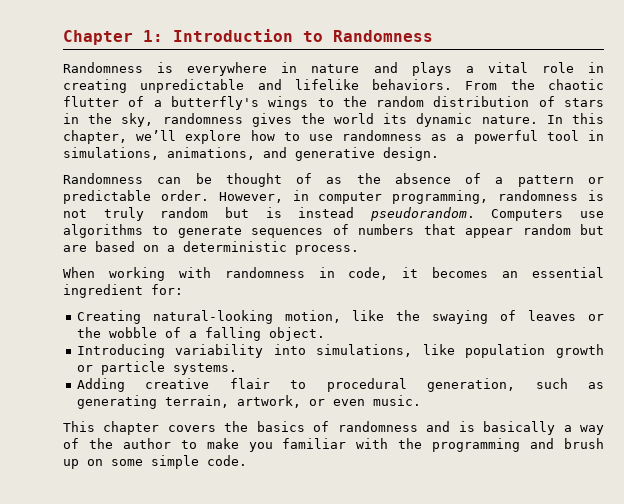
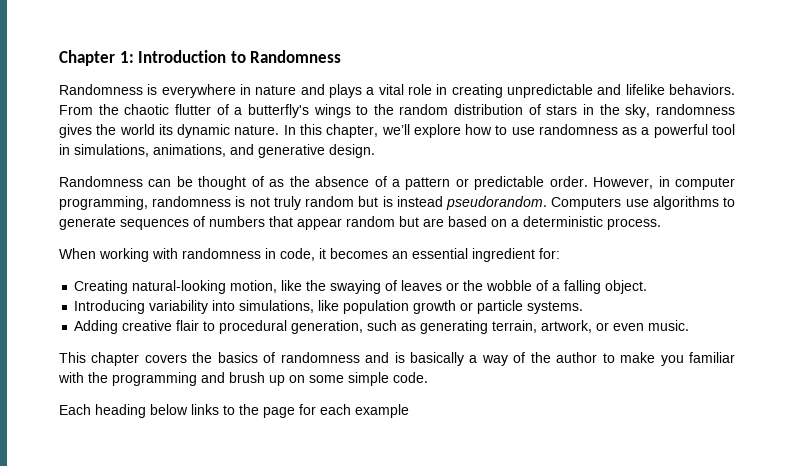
+ Each heading below links to the page for each example

